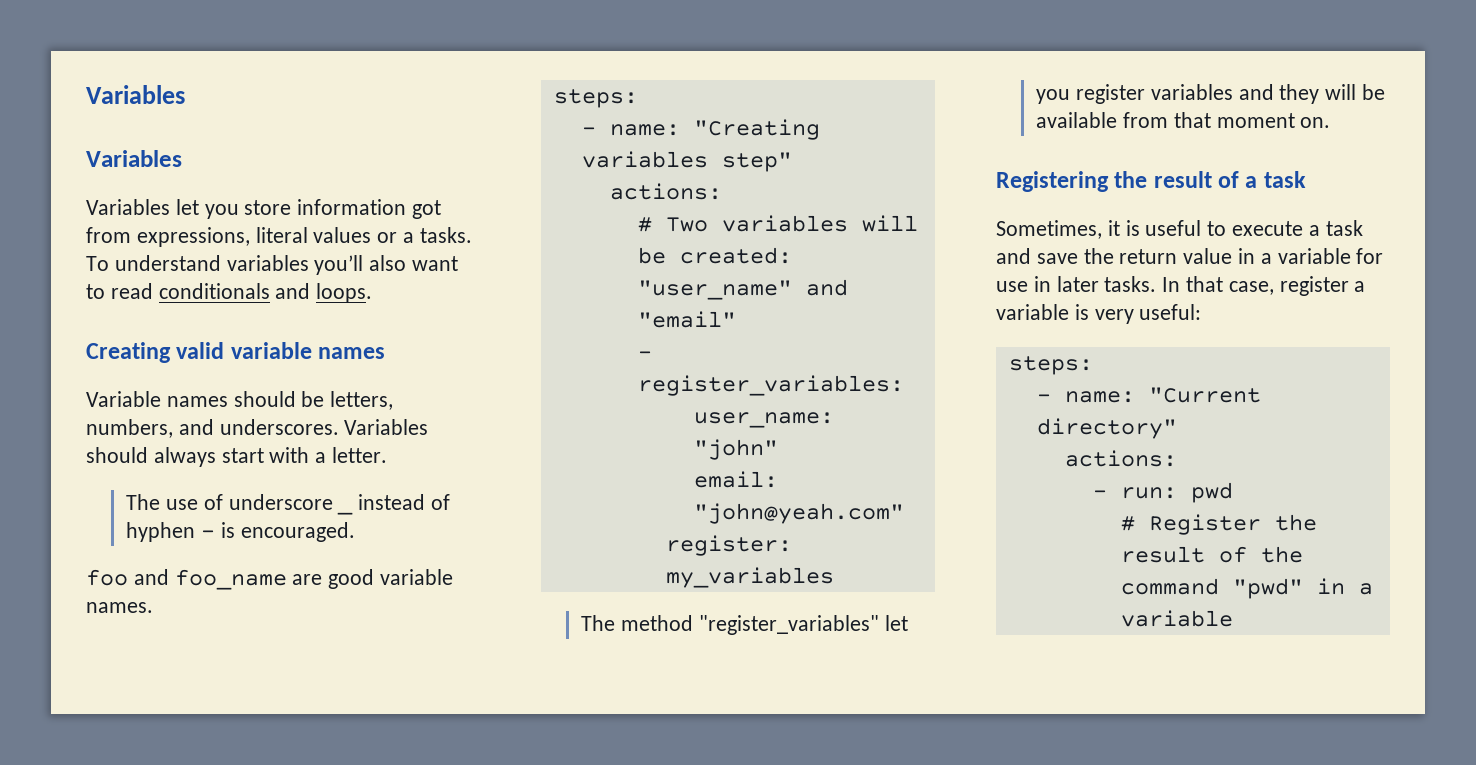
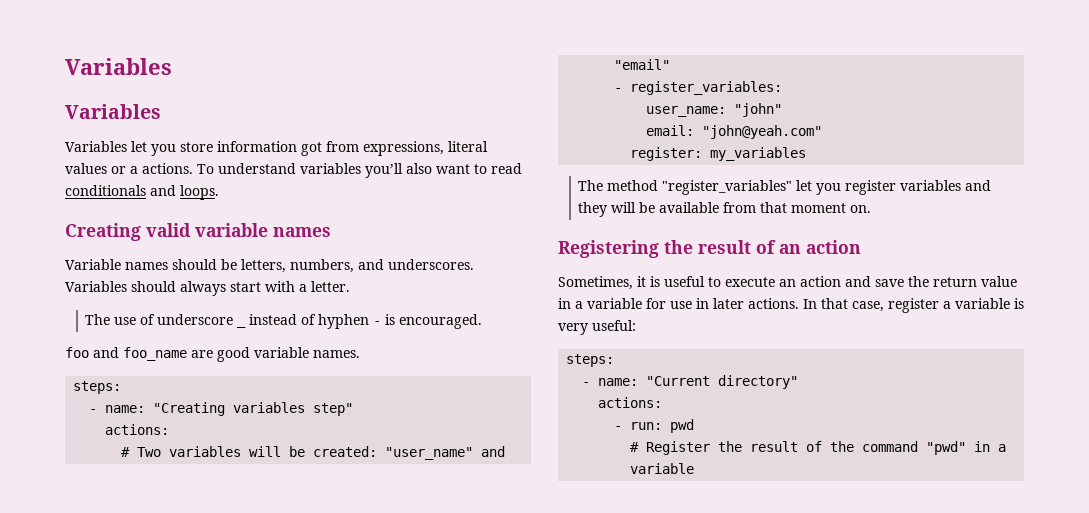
- Variables let you store information got from expressions, literal values or a tasks.
+ Variables let you store information got from expressions, literal values or a actions.
- Registering the result of a task
+ Registering the result of an action
- Sometimes, it is useful to execute a task and save the return value in a variable for use in later tasks.
+ Sometimes, it is useful to execute an action and save the return value in a variable for use in later actions.

